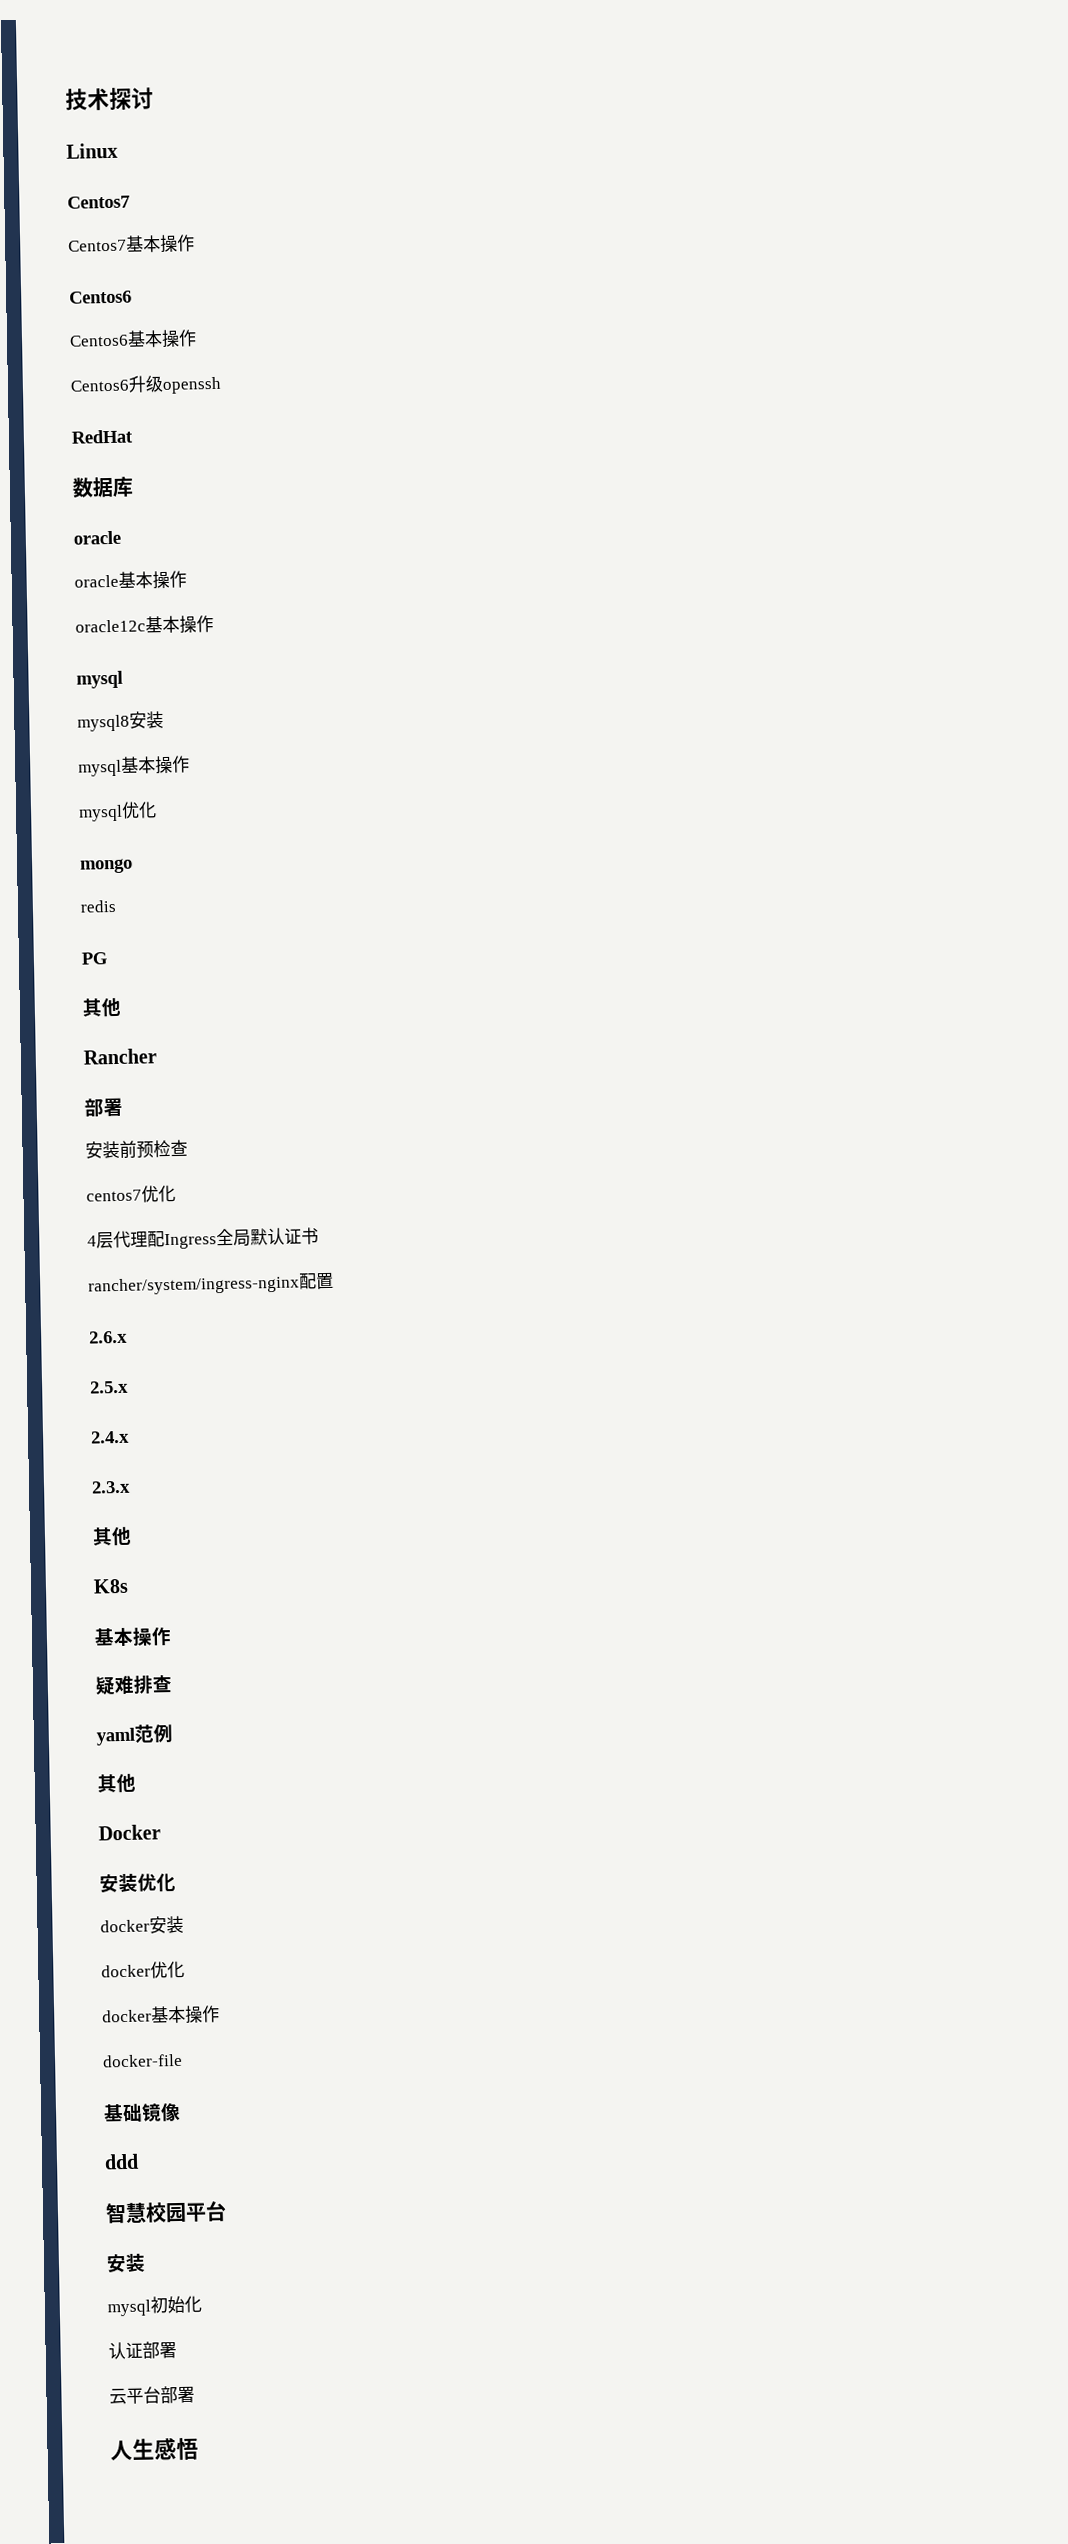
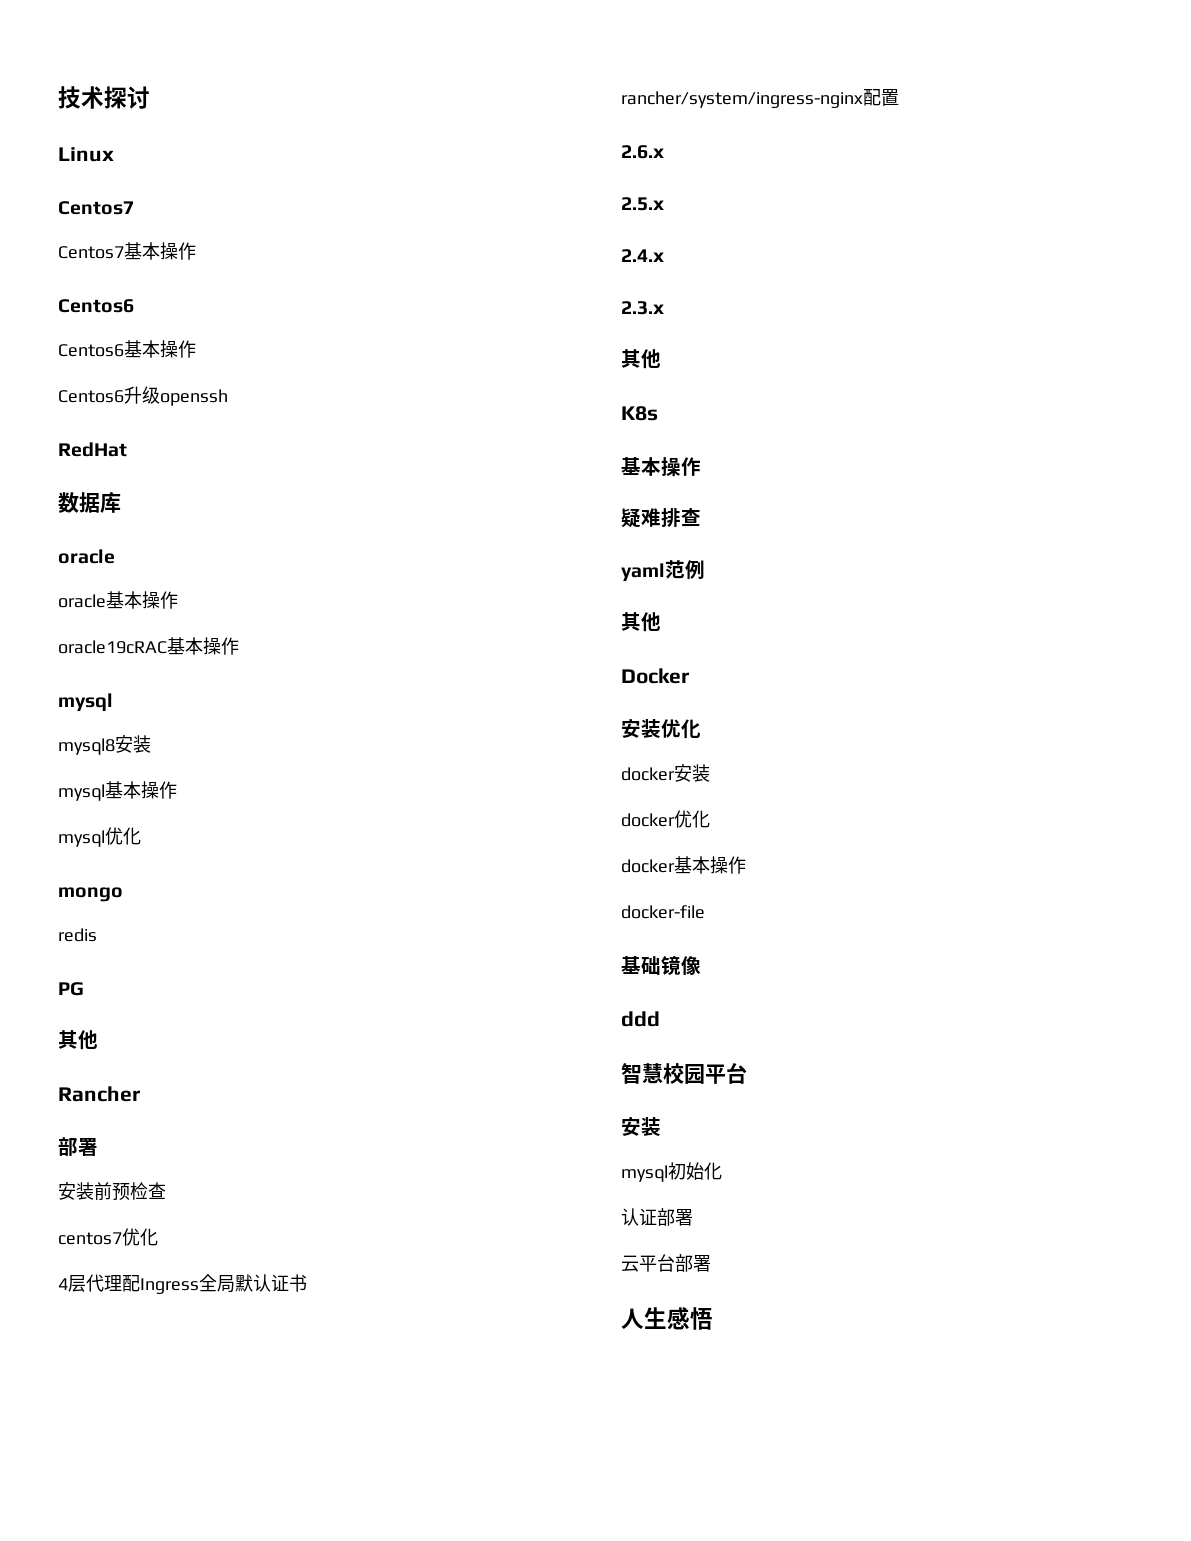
- oracle12c基本操作
+ oracle19cRAC基本操作

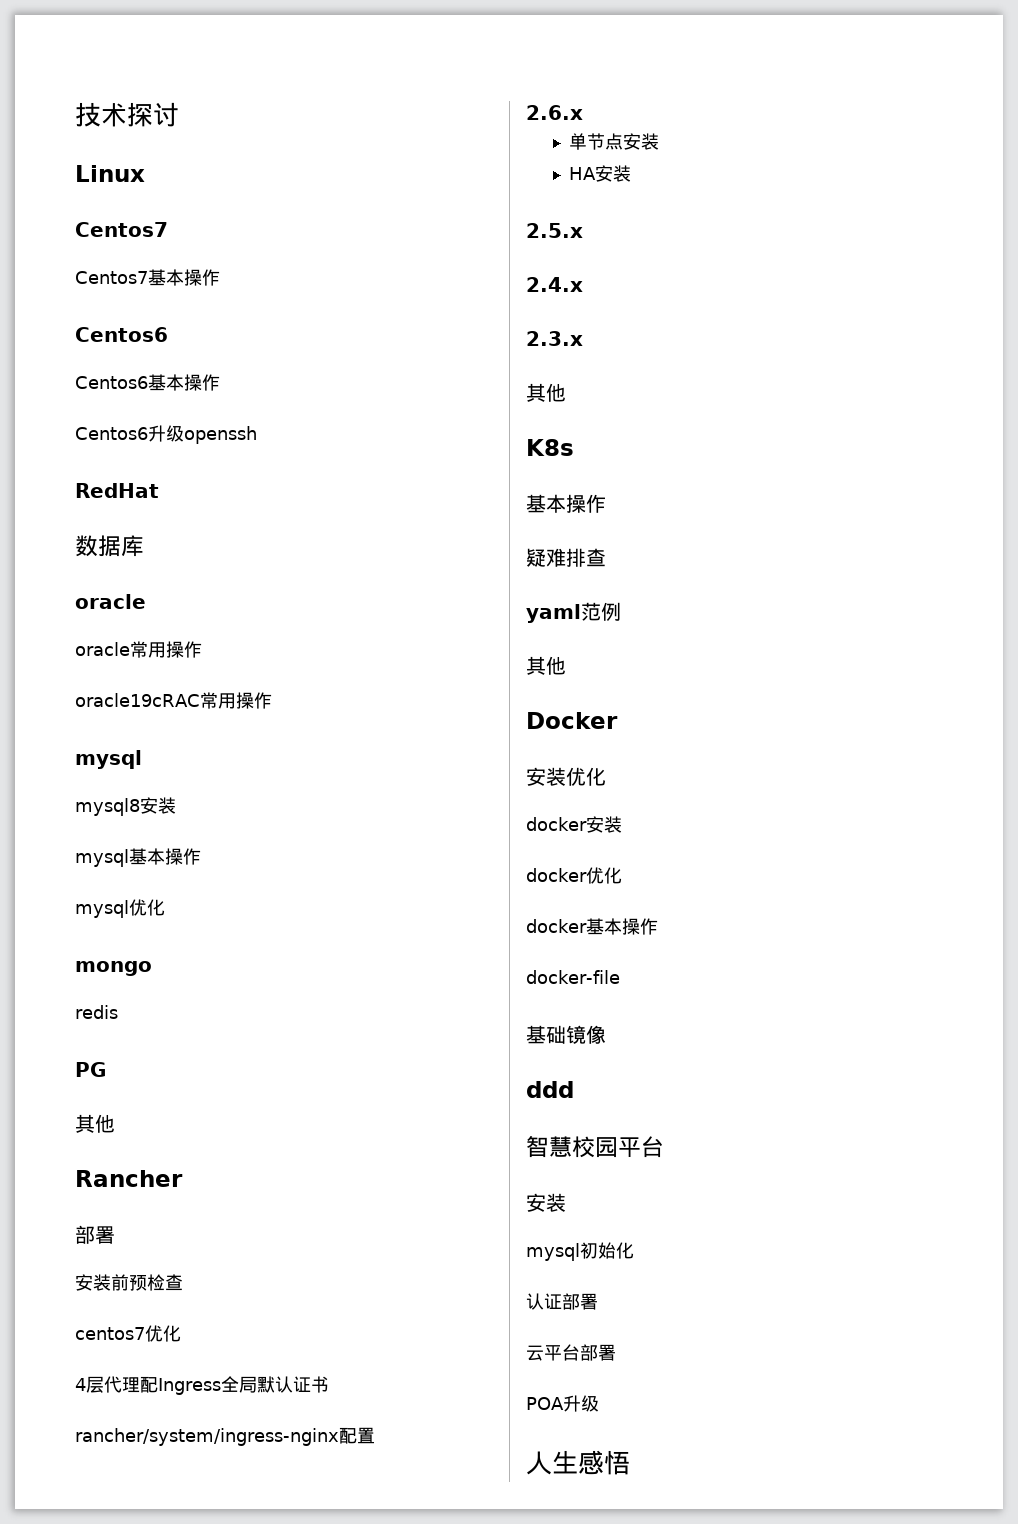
- oracle基本操作
+ oracle常用操作
- oracle19cRAC基本操作
+ oracle19cRAC常用操作
+ 单节点安装
+ HA安装
+ POA升级

